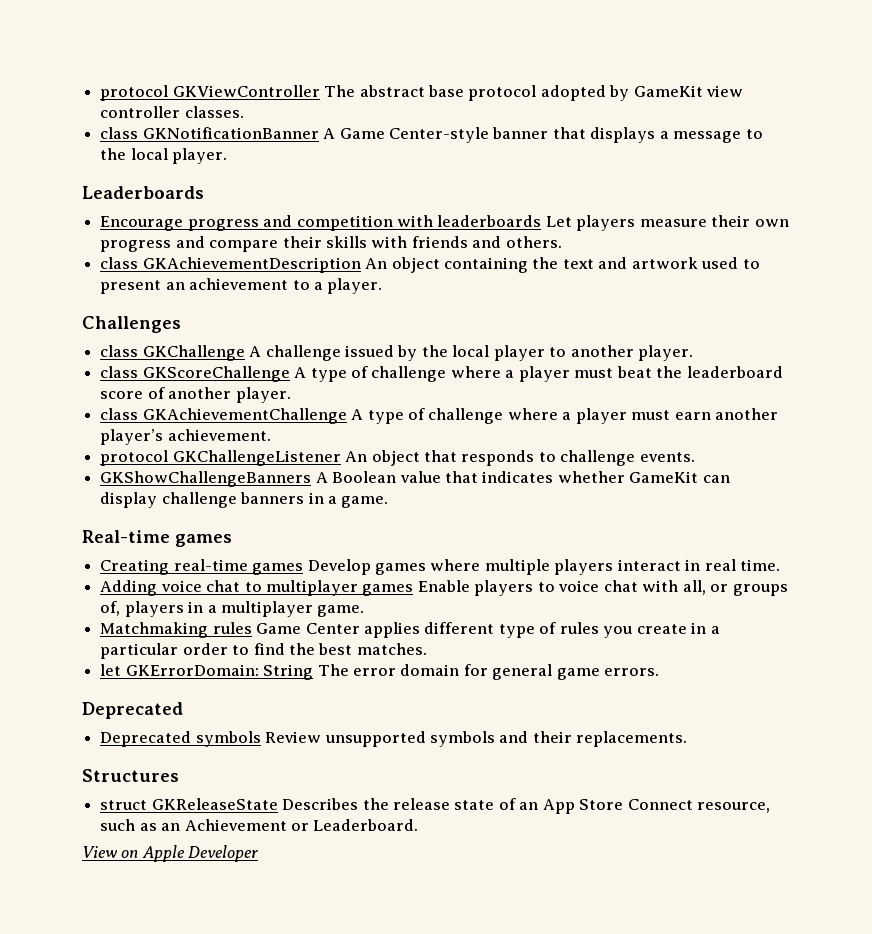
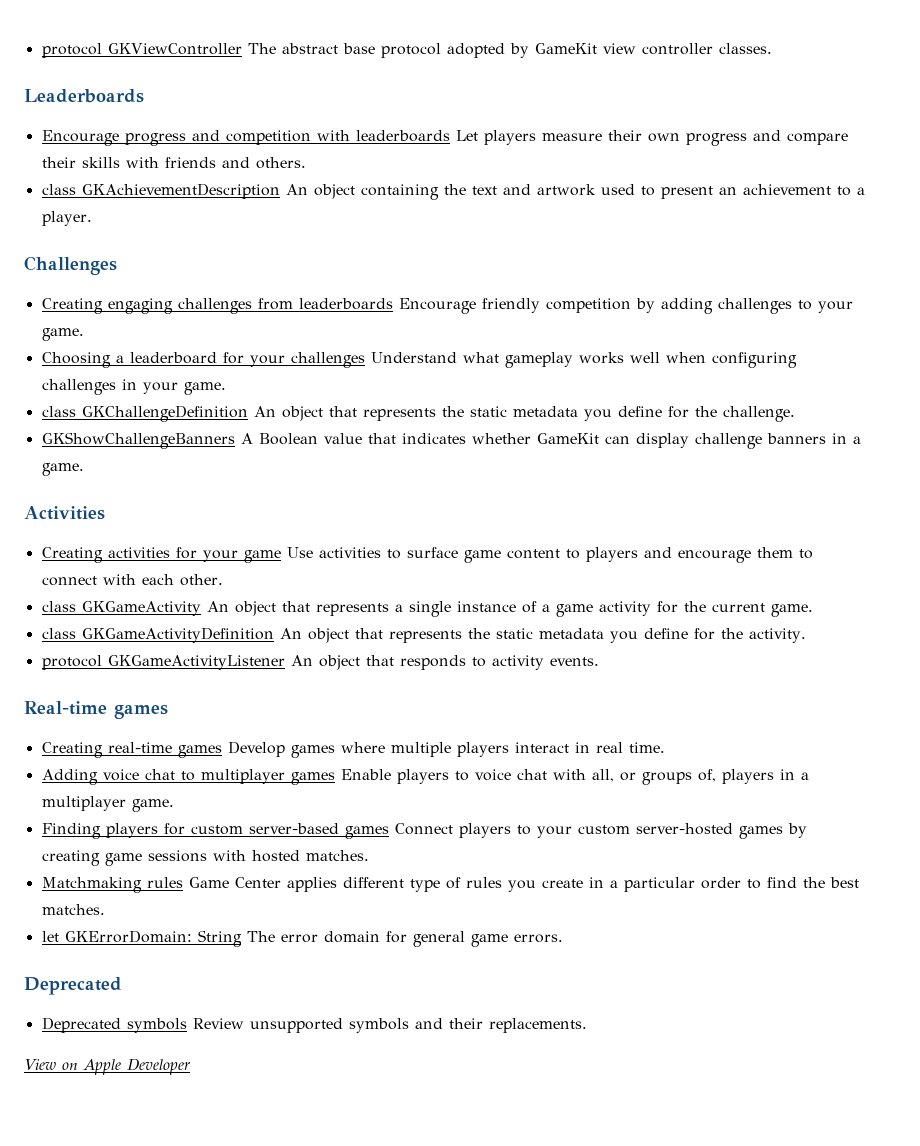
- class GKNotificationBanner A Game Center-style banner that displays a message to the local player.
- class GKChallenge A challenge issued by the local player to another player.
- class GKScoreChallenge A type of challenge where a player must beat the leaderboard score of another player.
- class GKAchievementChallenge A type of challenge where a player must earn another player’s achievement.
- protocol GKChallengeListener An object that responds to challenge events.
+ Creating engaging challenges from leaderboards Encourage friendly competition by adding challenges to your game.
+ Choosing a leaderboard for your challenges Understand what gameplay works well when configuring challenges in your game.
+ class GKChallengeDefinition An object that represents the static metadata you define for the challenge.
+ Activities
+ Creating activities for your game Use activities to surface game content to players and encourage them to connect with each other.
+ class GKGameActivity An object that represents a single instance of a game activity for the current game.
+ class GKGameActivityDefinition An object that represents the static metadata you define for the activity.
+ protocol GKGameActivityListener An object that responds to activity events.
+ Finding players for custom server-based games Connect players to your custom server-hosted games by creating game sessions with hosted matches.
- Structures
- struct GKReleaseState Describes the release state of an App Store Connect resource, such as an Achievement or Leaderboard.

